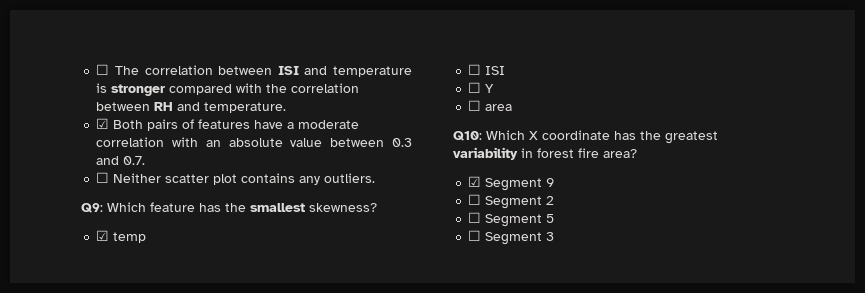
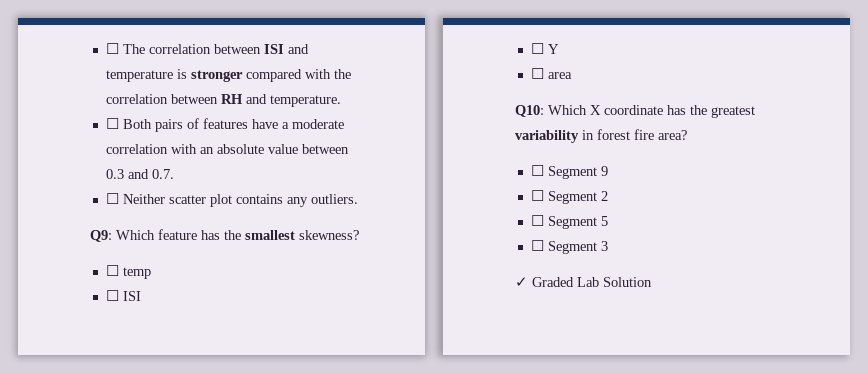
- ☑ Both pairs of features have a moderate correlation with an absolute value between 0.3 and 0.7.
+ ☐ Both pairs of features have a moderate correlation with an absolute value between 0.3 and 0.7.
- ☑ temp
+ ☐ temp
- ☑ Segment 9
+ ☐ Segment 9
+ ✓ Graded Lab Solution

